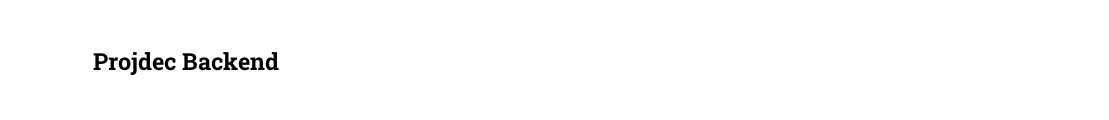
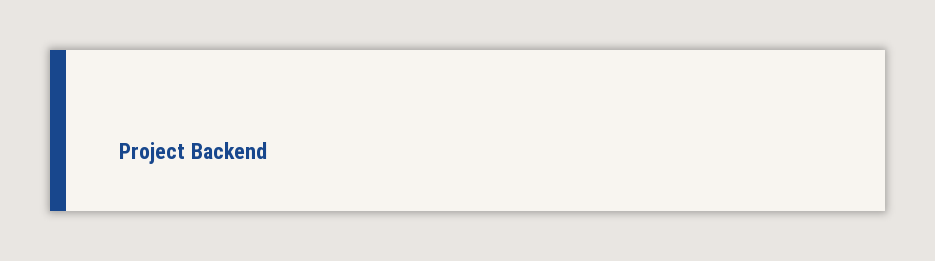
- Projdec Backend
+ Project Backend

